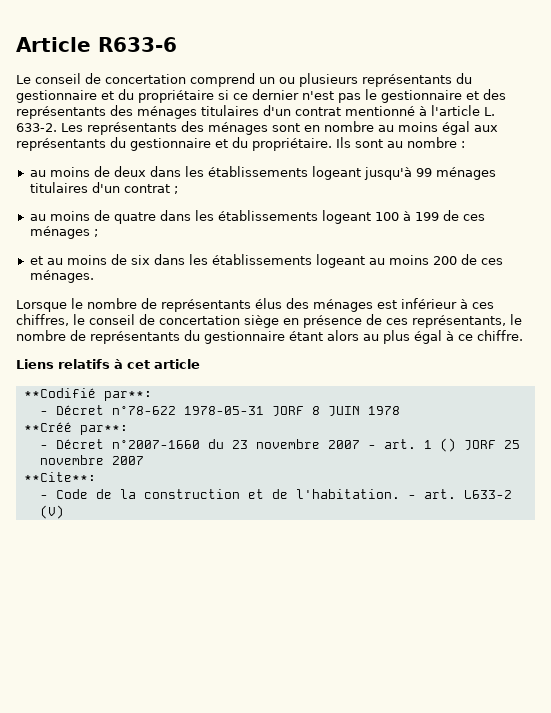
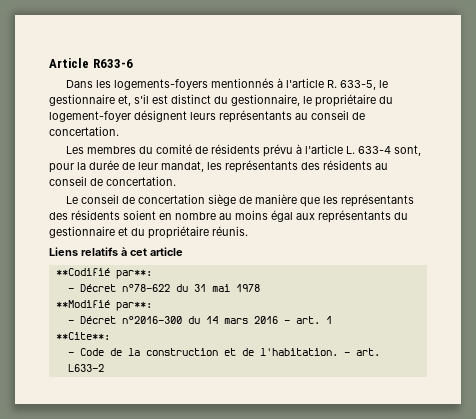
- Le conseil de concertation comprend un ou plusieurs représentants du gestionnaire et du propriétaire si ce dernier n'est pas le gestionnaire et des représentants des ménages titulaires d'un contrat mentionné à l'article L. 633-2. Les représentants des ménages sont en nombre au moins égal aux représentants du gestionnaire et du propriétaire. Ils sont au nombre :
- au moins de deux dans les établissements logeant jusqu'à 99 ménages titulaires d'un contrat ;
- au moins de quatre dans les établissements logeant 100 à 199 de ces ménages ;
- et au moins de six dans les établissements logeant au moins 200 de ces ménages.
- Lorsque le nombre de représentants élus des ménages est inférieur à ces chiffres, le conseil de concertation siège en présence de ces représentants, le nombre de représentants du gestionnaire étant alors au plus égal à ce chiffre.
+ Dans les logements-foyers mentionnés à l'article R. 633-5, le gestionnaire et, s'il est distinct du gestionnaire, le propriétaire du logement-foyer désignent leurs représentants au conseil de concertation.
+ Les membres du comité de résidents prévu à l'article L. 633-4 sont, pour la durée de leur mandat, les représentants des résidents au conseil de concertation.
+ Le conseil de concertation siège de manière que les représentants des résidents soient en nombre au moins égal aux représentants du gestionnaire et du propriétaire réunis.
- - Décret n°78-622 1978-05-31 JORF 8 JUIN 1978
+ - Décret n°78-622 du 31 mai 1978
- **Créé par**:
- - Décret n°2007-1660 du 23 novembre 2007 - art. 1 () JORF 25 novembre 2007
+ **Modifié par**:
+ - Décret n°2016-300 du 14 mars 2016 - art. 1
- - art. L633-2 (V)
+ - art. L633-2

